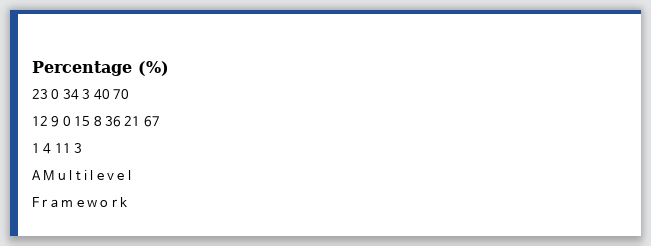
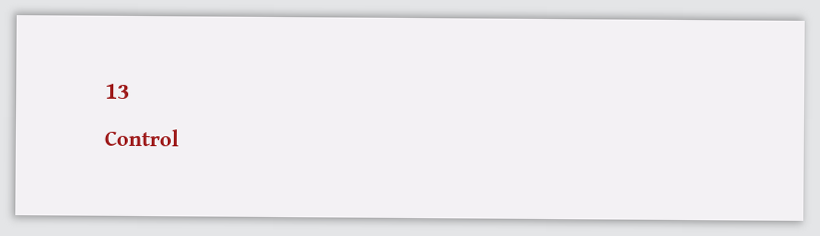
- Percentage (%)
- 23 0 34 3 40 70
- 12 9 0 15 8 36 21 67
- 1 4 11 3
- A M u l t i l e v e l
- F r a m e w o r k
+ 13
+ Control

